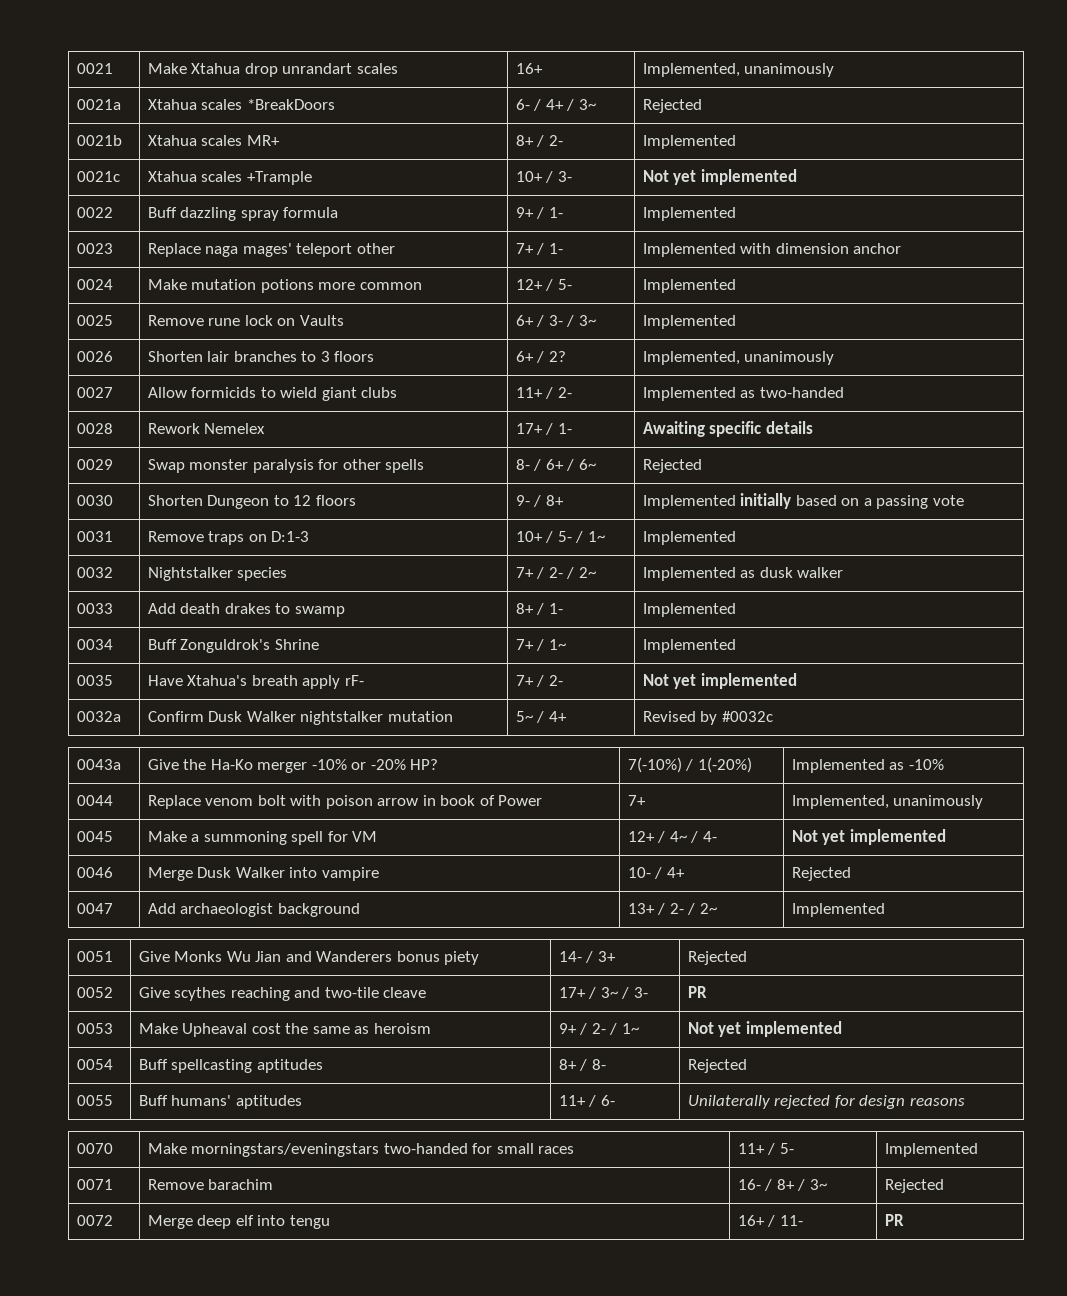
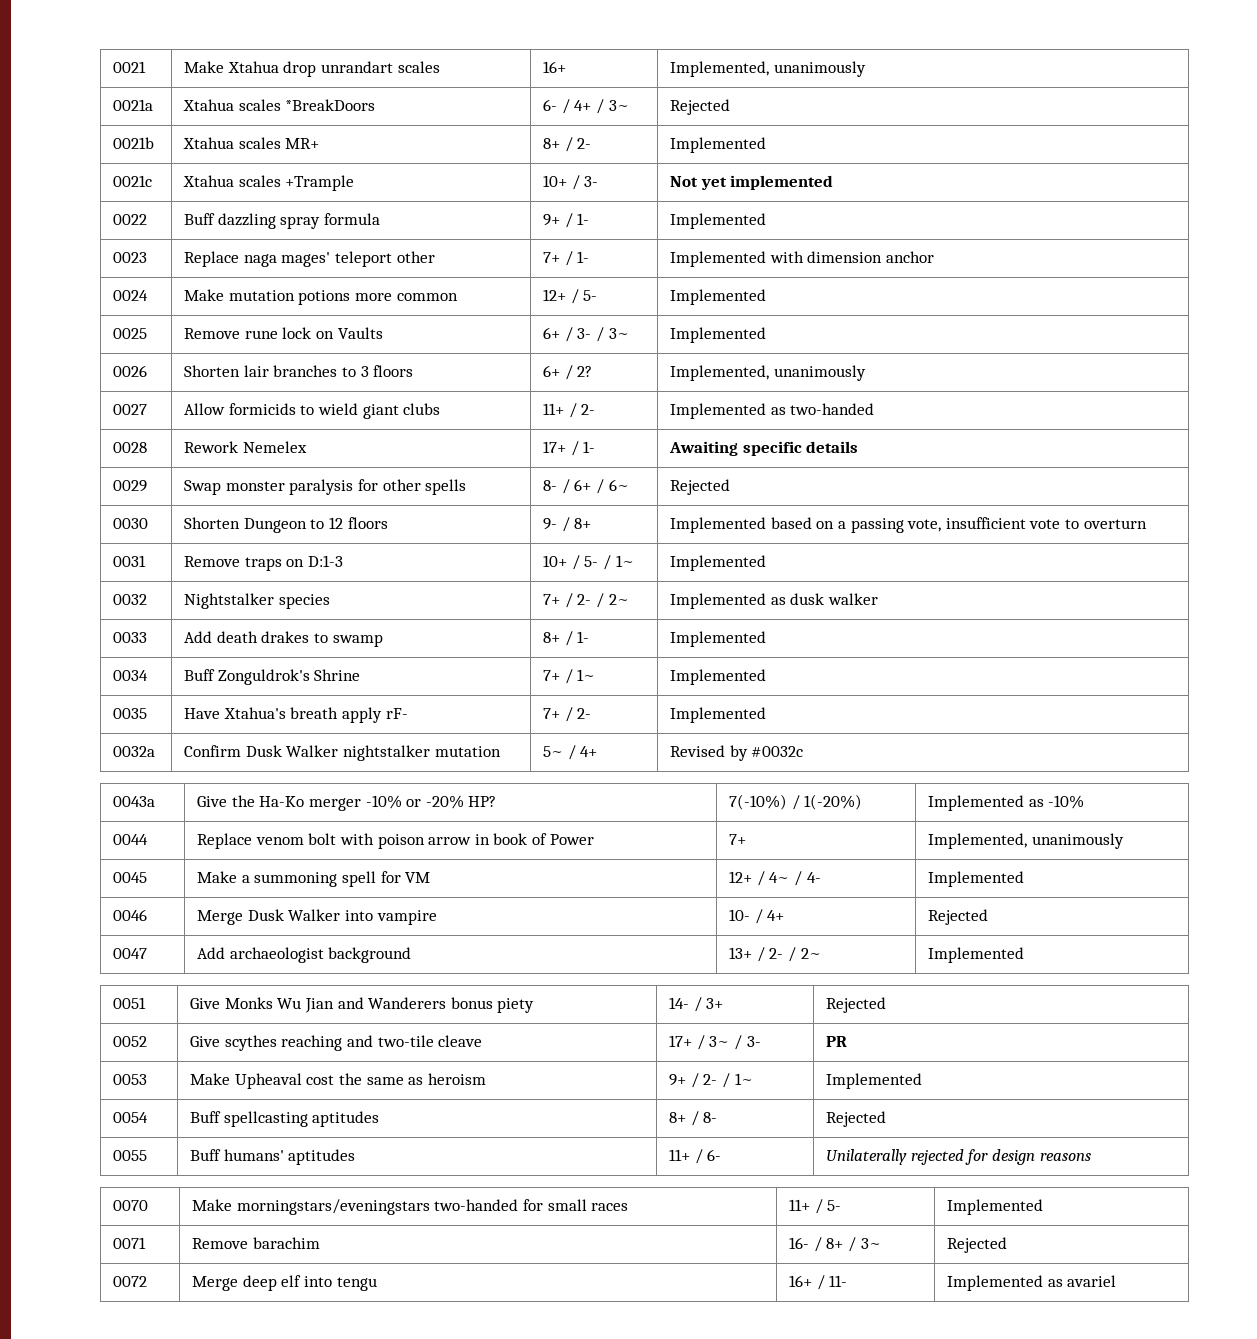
- 0030 | Shorten Dungeon to 12 floors | 9- / 8+ | Implemented initially based on a passing vote
+ 0030 | Shorten Dungeon to 12 floors | 9- / 8+ | Implemented based on a passing vote, insufficient vote to overturn
- 0035 | Have Xtahua's breath apply rF- | 7+ / 2- | Not yet implemented
+ 0035 | Have Xtahua's breath apply rF- | 7+ / 2- | Implemented
- 0045 | Make a summoning spell for VM | 12+ / 4~ / 4- | Not yet implemented
+ 0045 | Make a summoning spell for VM | 12+ / 4~ / 4- | Implemented
- 0053 | Make Upheaval cost the same as heroism | 9+ / 2- / 1~ | Not yet implemented
+ 0053 | Make Upheaval cost the same as heroism | 9+ / 2- / 1~ | Implemented
- 0072 | Merge deep elf into tengu | 16+ / 11- | PR
+ 0072 | Merge deep elf into tengu | 16+ / 11- | Implemented as avariel

